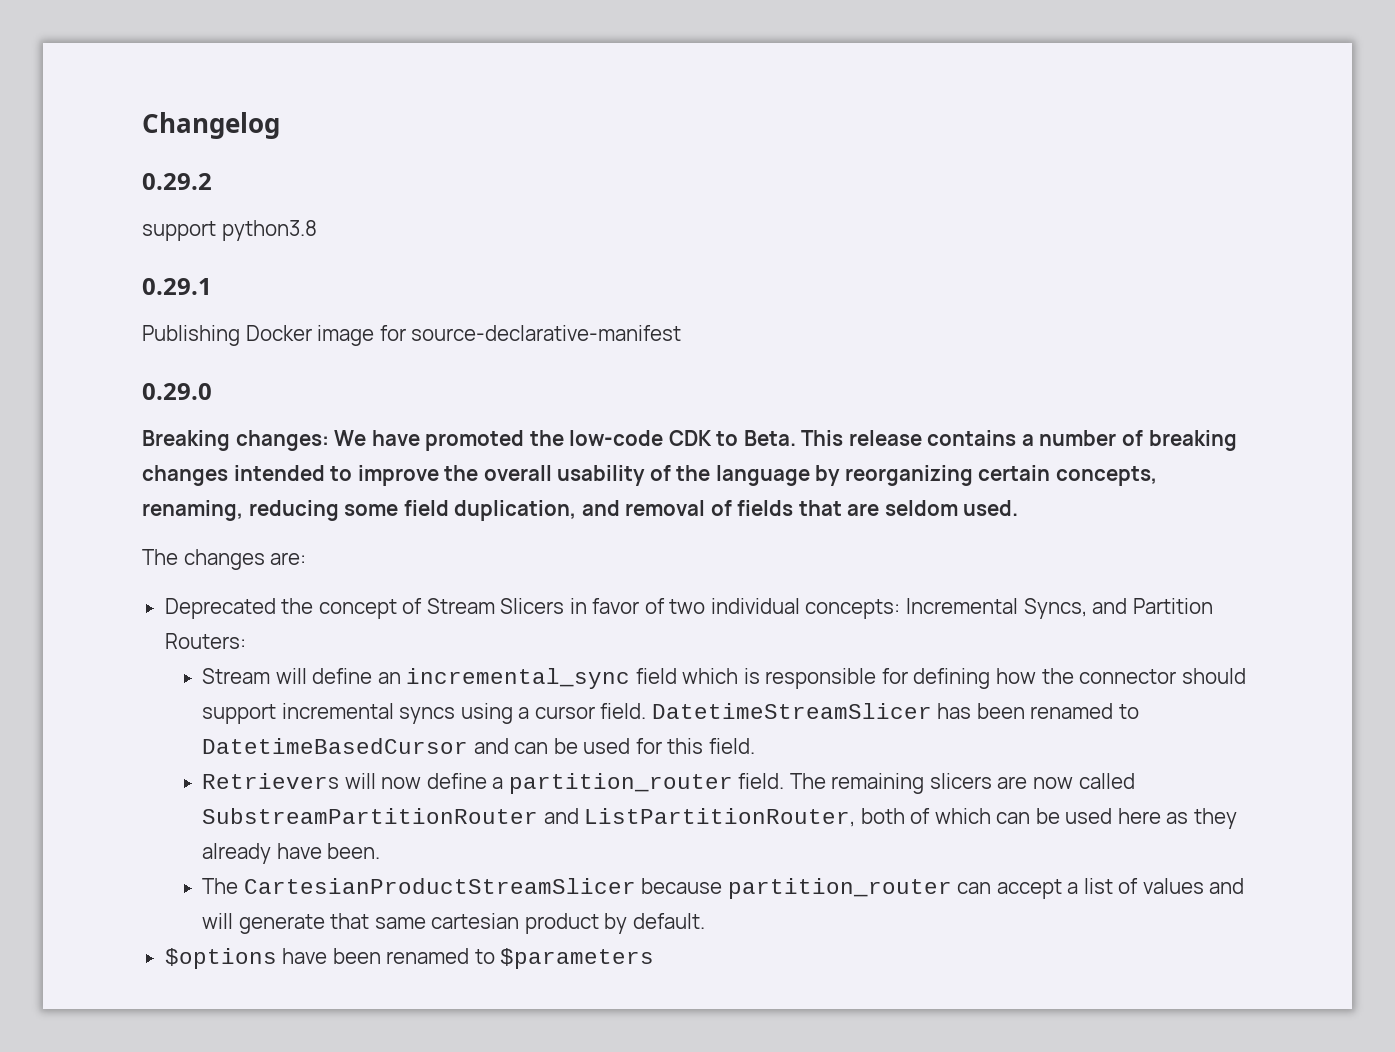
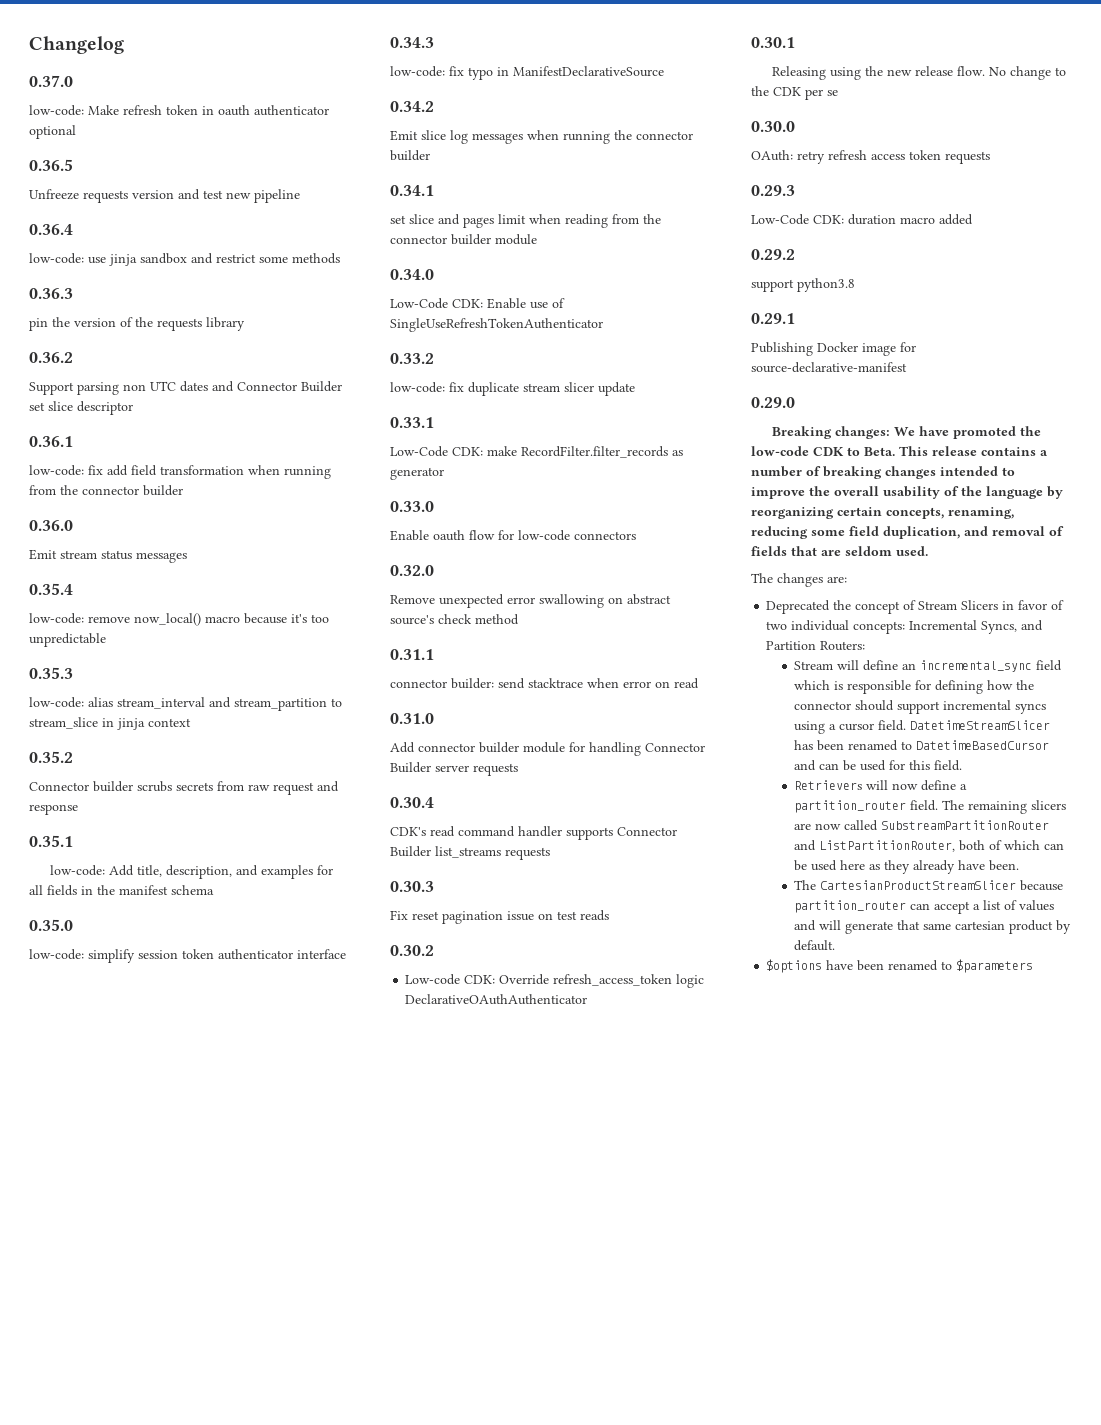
+ 0.37.0
+ low-code: Make refresh token in oauth authenticator optional
+ 0.36.5
+ Unfreeze requests version and test new pipeline
+ 0.36.4
+ low-code: use jinja sandbox and restrict some methods
+ 0.36.3
+ pin the version of the requests library
+ 0.36.2
+ Support parsing non UTC dates and Connector Builder set slice descriptor
+ 0.36.1
+ low-code: fix add field transformation when running from the connector builder
+ 0.36.0
+ Emit stream status messages
+ 0.35.4
+ low-code: remove now_local() macro because it's too unpredictable
+ 0.35.3
+ low-code: alias stream_interval and stream_partition to stream_slice in jinja context
+ 0.35.2
+ Connector builder scrubs secrets from raw request and response
+ 0.35.1
+ low-code: Add title, description, and examples for all fields in the manifest schema
+ 0.35.0
+ low-code: simplify session token authenticator interface
+ 0.34.3
+ low-code: fix typo in ManifestDeclarativeSource
+ 0.34.2
+ Emit slice log messages when running the connector builder
+ 0.34.1
+ set slice and pages limit when reading from the connector builder module
+ 0.34.0
+ Low-Code CDK: Enable use of SingleUseRefreshTokenAuthenticator
+ 0.33.2
+ low-code: fix duplicate stream slicer update
+ 0.33.1
+ Low-Code CDK: make RecordFilter.filter_records as generator
+ 0.33.0
+ Enable oauth flow for low-code connectors
+ 0.32.0
+ Remove unexpected error swallowing on abstract source's check method
+ 0.31.1
+ connector builder: send stacktrace when error on read
+ 0.31.0
+ Add connector builder module for handling Connector Builder server requests
+ 0.30.4
+ CDK's read command handler supports Connector Builder list_streams requests
+ 0.30.3
+ Fix reset pagination issue on test reads
+ 0.30.2
+ Low-code CDK: Override refresh_access_token logic DeclarativeOAuthAuthenticator
+ 0.30.1
+ Releasing using the new release flow. No change to the CDK per se
+ 0.30.0
+ OAuth: retry refresh access token requests
+ 0.29.3
+ Low-Code CDK: duration macro added

